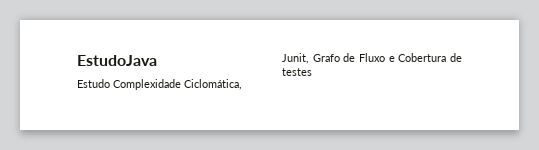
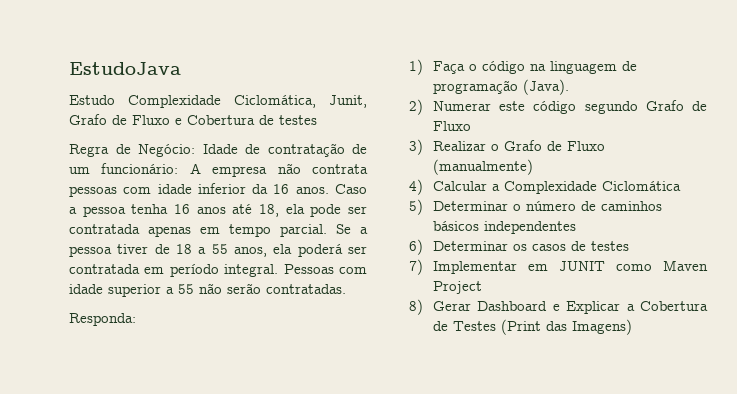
+ Regra de Negócio: Idade de contratação de um funcionário: A empresa não contrata pessoas com idade inferior da 16 anos. Caso a pessoa tenha 16 anos até 18, ela pode ser contratada apenas em tempo parcial. Se a pessoa tiver de 18 a 55 anos, ela poderá ser contratada em período integral. Pessoas com idade superior a 55 não serão contratadas.
+ Responda:
+ 1) Faça o código na linguagem de programação (Java).
+ 2) Numerar este código segundo Grafo de Fluxo
+ 3) Realizar o Grafo de Fluxo (manualmente)
+ 4) Calcular a Complexidade Ciclomática
+ 5) Determinar o número de caminhos básicos independentes
+ 6) Determinar os casos de testes
+ 7) Implementar em JUNIT como Maven Project
+ 8) Gerar Dashboard e Explicar a Cobertura de Testes (Print das Imagens)

